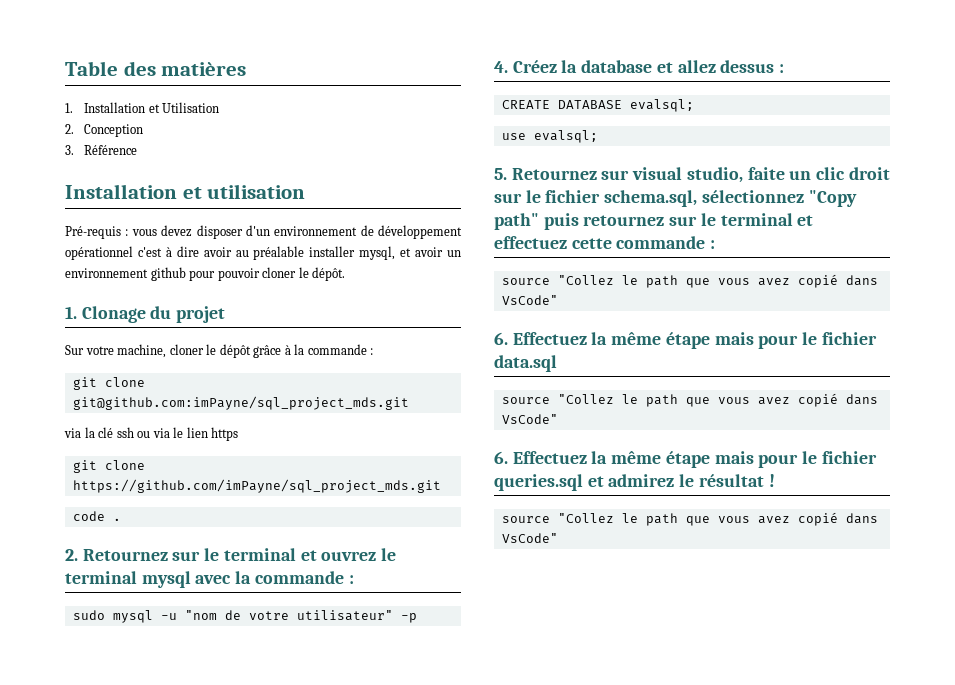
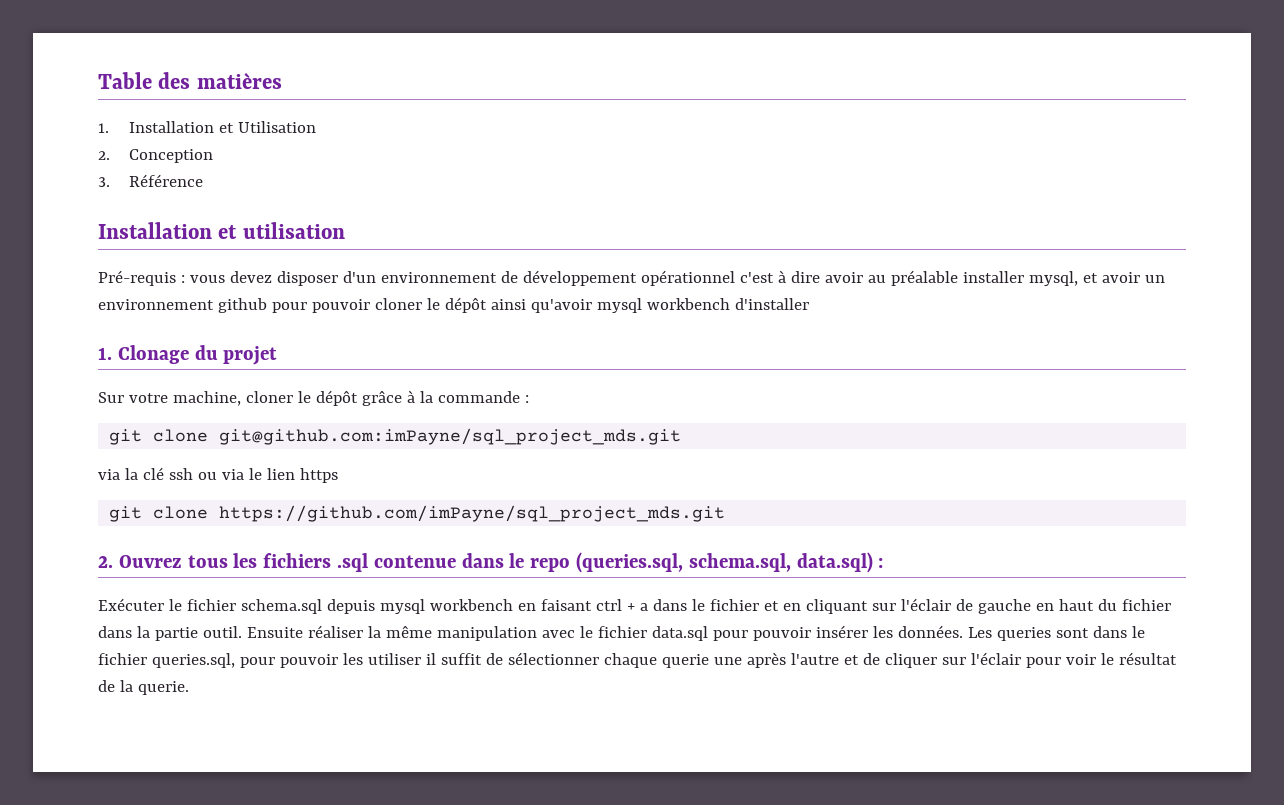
- Pré-requis : vous devez disposer d'un environnement de développement opérationnel c'est à dire avoir au préalable installer mysql, et avoir un environnement github pour pouvoir cloner le dépôt.
+ Pré-requis : vous devez disposer d'un environnement de développement opérationnel c'est à dire avoir au préalable installer mysql, et avoir un environnement github pour pouvoir cloner le dépôt ainsi qu'avoir mysql workbench d'installer
- code .
- 2. Retournez sur le terminal et ouvrez le terminal mysql avec la commande :
- sudo mysql -u "nom de votre utilisateur" -p
- 4. Créez la database et allez dessus :
- CREATE DATABASE evalsql;
- use evalsql;
- 5. Retournez sur visual studio, faite un clic droit sur le fichier schema.sql, sélectionnez "Copy path" puis retournez sur le terminal et effectuez cette commande :
- source "Collez le path que vous avez copié dans VsCode"
- 6. Effectuez la même étape mais pour le fichier data.sql
- source "Collez le path que vous avez copié dans VsCode"
- 6. Effectuez la même étape mais pour le fichier queries.sql et admirez le résultat !
- source "Collez le path que vous avez copié dans VsCode"
+ 2. Ouvrez tous les fichiers .sql contenue dans le repo (queries.sql, schema.sql, data.sql) :
+ Exécuter le fichier schema.sql depuis mysql workbench en faisant ctrl + a dans le fichier et en cliquant sur l'éclair de gauche en haut du fichier dans la partie outil. Ensuite réaliser la même manipulation avec le fichier data.sql pour pouvoir insérer les données. Les queries sont dans le fichier queries.sql, pour pouvoir les utiliser il suffit de sélectionner chaque querie une après l'autre et de cliquer sur l'éclair pour voir le résultat de la querie.

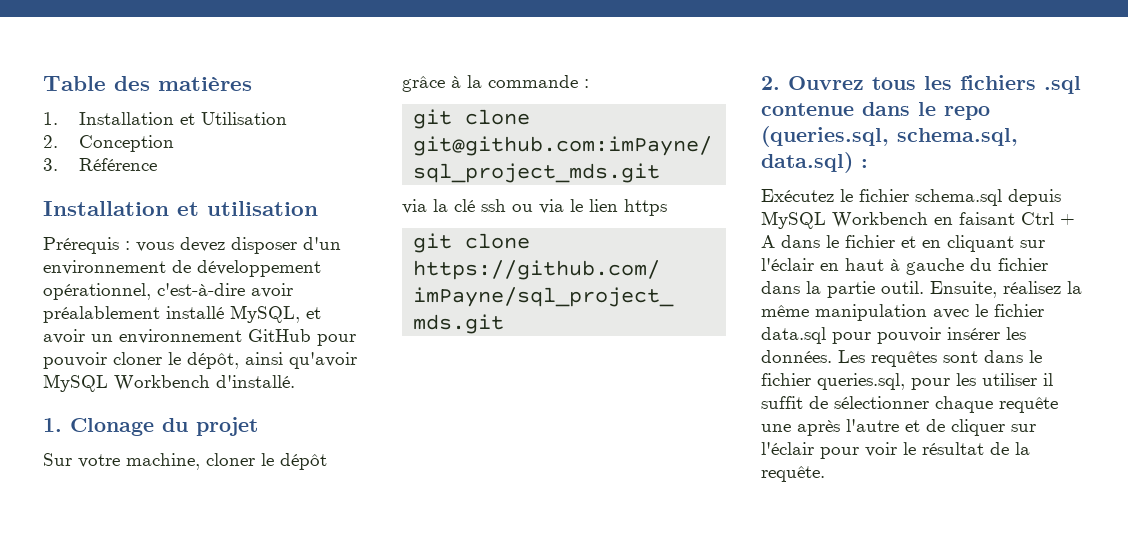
- Pré-requis : vous devez disposer d'un environnement de développement opérationnel c'est à dire avoir au préalable installer mysql, et avoir un environnement github pour pouvoir cloner le dépôt ainsi qu'avoir mysql workbench d'installer
+ Prérequis : vous devez disposer d'un environnement de développement opérationnel, c'est-à-dire avoir préalablement installé MySQL, et avoir un environnement GitHub pour pouvoir cloner le dépôt, ainsi qu'avoir MySQL Workbench d'installé.
- Exécuter le fichier schema.sql depuis mysql workbench en faisant ctrl + a dans le fichier et en cliquant sur l'éclair de gauche en haut du fichier dans la partie outil.
+ Exécutez le fichier schema.sql depuis MySQL Workbench en faisant Ctrl + A dans le fichier et en cliquant sur l'éclair en haut à gauche du fichier dans la partie outil.
- Ensuite réaliser la même manipulation avec le fichier data.sql pour pouvoir insérer les données.
+ Ensuite, réalisez la même manipulation avec le fichier data.sql pour pouvoir insérer les données.
- Les queries sont dans le fichier queries.sql, pour pouvoir les utiliser il suffit de sélectionner chaque querie une après l'autre et de cliquer sur l'éclair pour voir le résultat de la querie.
+ Les requêtes sont dans le fichier queries.sql, pour les utiliser il suffit de sélectionner chaque requête une après l'autre et de cliquer sur l'éclair pour voir le résultat de la requête.

